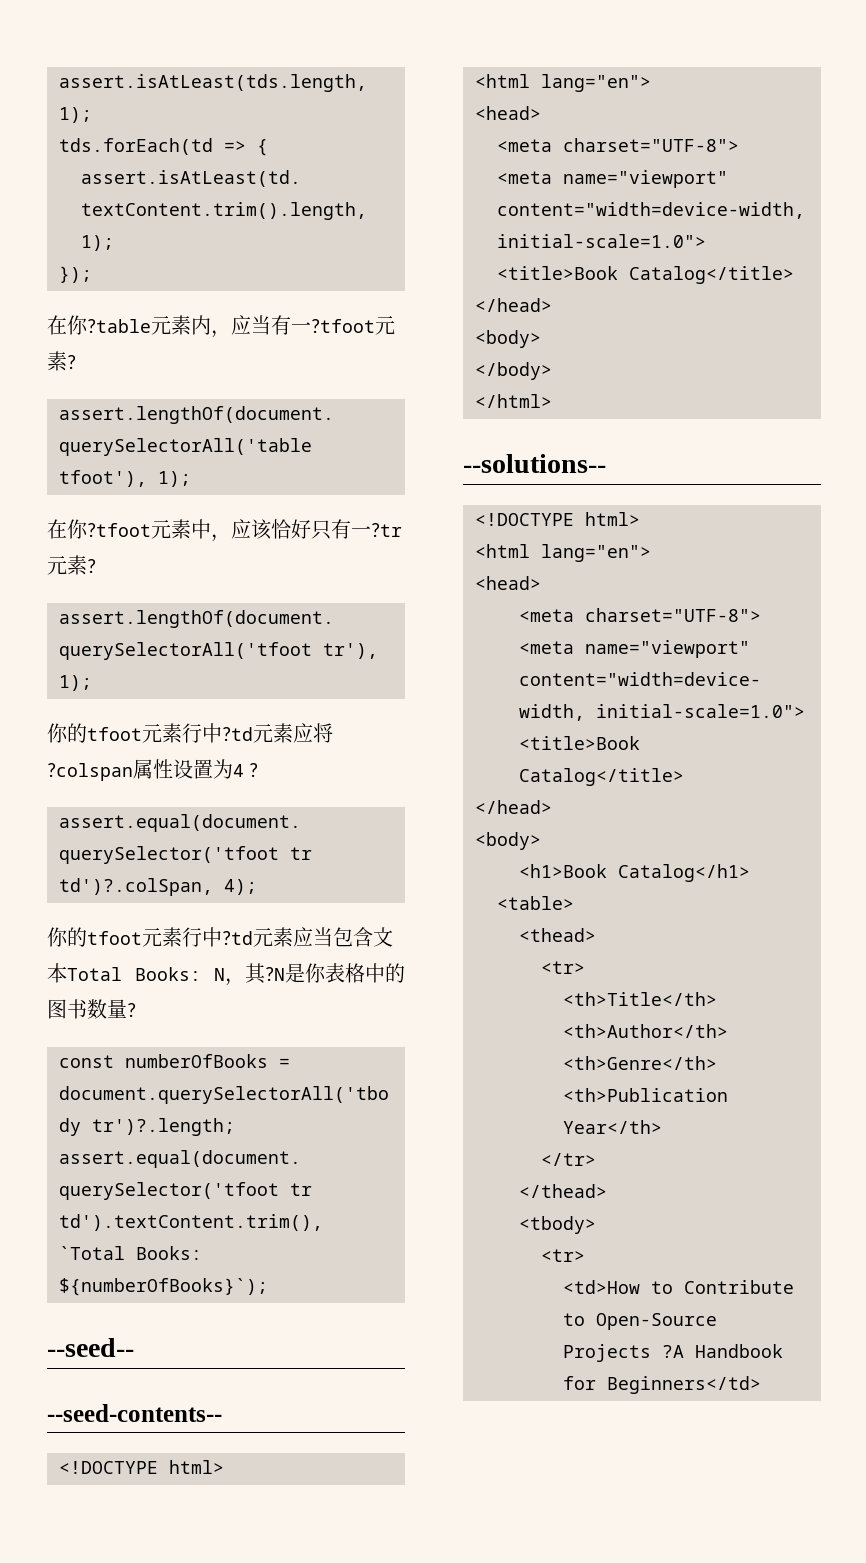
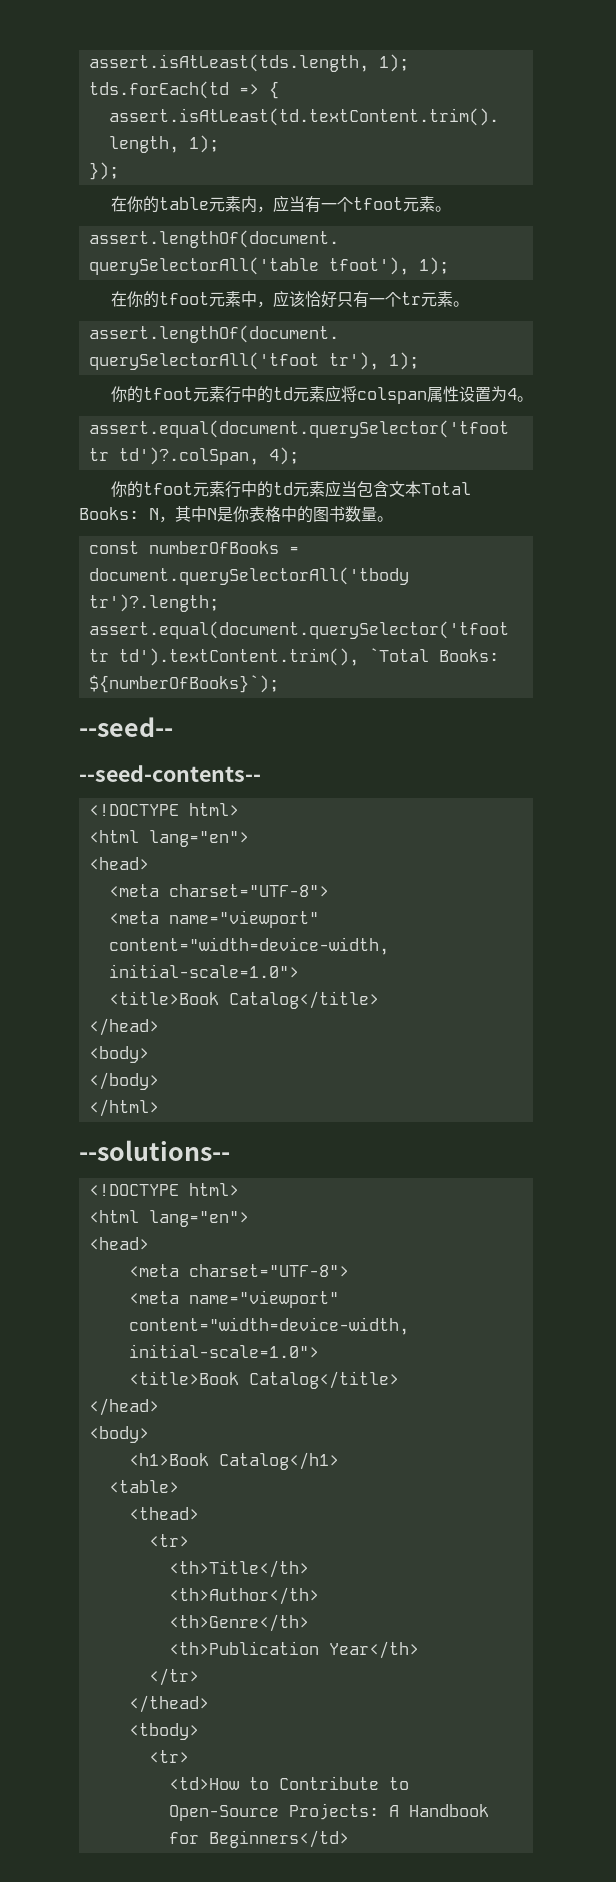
- 在你?table元素内，应当有一?tfoot元素?
+ 在你的table元素内，应当有一个tfoot元素。
- 在你?tfoot元素中，应该恰好只有一?tr元素?
+ 在你的tfoot元素中，应该恰好只有一个tr元素。
- 你的tfoot元素行中?td元素应将?colspan属性设置为4 ?
+ 你的tfoot元素行中的td元素应将colspan属性设置为4。
- 你的tfoot元素行中?td元素应当包含文本Total Books: N，其?N是你表格中的图书数量?
+ 你的tfoot元素行中的td元素应当包含文本Total Books: N，其中N是你表格中的图书数量。
- <td>How to Contribute to Open-Source Projects ?A Handbook for Beginners</td>
+ <td>How to Contribute to Open-Source Projects: A Handbook for Beginners</td>

